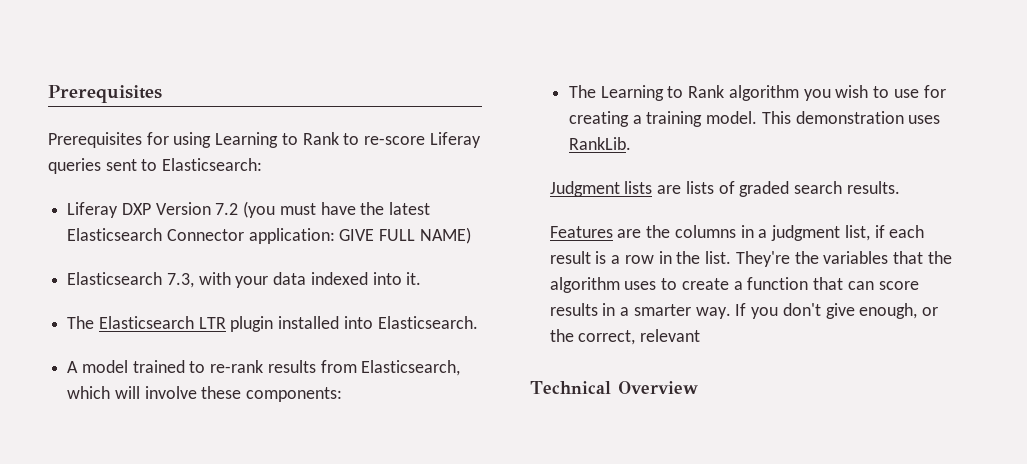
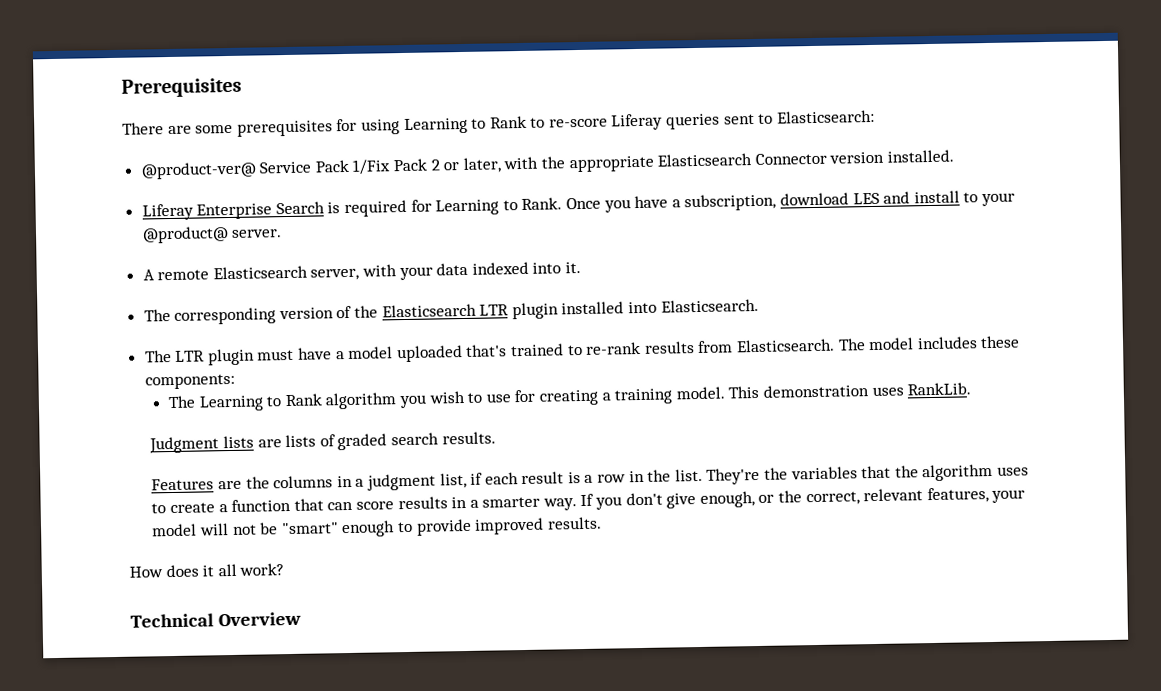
- Prerequisites for using Learning to Rank to re-score Liferay queries sent to Elasticsearch:
+ There are some prerequisites for using Learning to Rank to re-score Liferay queries sent to Elasticsearch:
- Liferay DXP Version 7.2 (you must have the latest Elasticsearch Connector application: GIVE FULL NAME)
- Elasticsearch 7.3, with your data indexed into it.
+ @product-ver@ Service Pack 1/Fix Pack 2 or later, with the appropriate Elasticsearch Connector version installed.
+ Liferay Enterprise Search is required for Learning to Rank. Once you have a subscription, download LES and install to your @product@ server.
+ A remote Elasticsearch server, with your data indexed into it.
- The Elasticsearch LTR plugin installed into Elasticsearch.
+ The corresponding version of the Elasticsearch LTR plugin installed into Elasticsearch.
- A model trained to re-rank results from Elasticsearch, which will involve these components:
+ The LTR plugin must have a model uploaded that's trained to re-rank results from Elasticsearch. The model includes these components:
- If you don't give enough, or the correct, relevant
+ If you don't give enough, or the correct, relevant features, your model will not be "smart" enough to provide improved results.
+ How does it all work?

